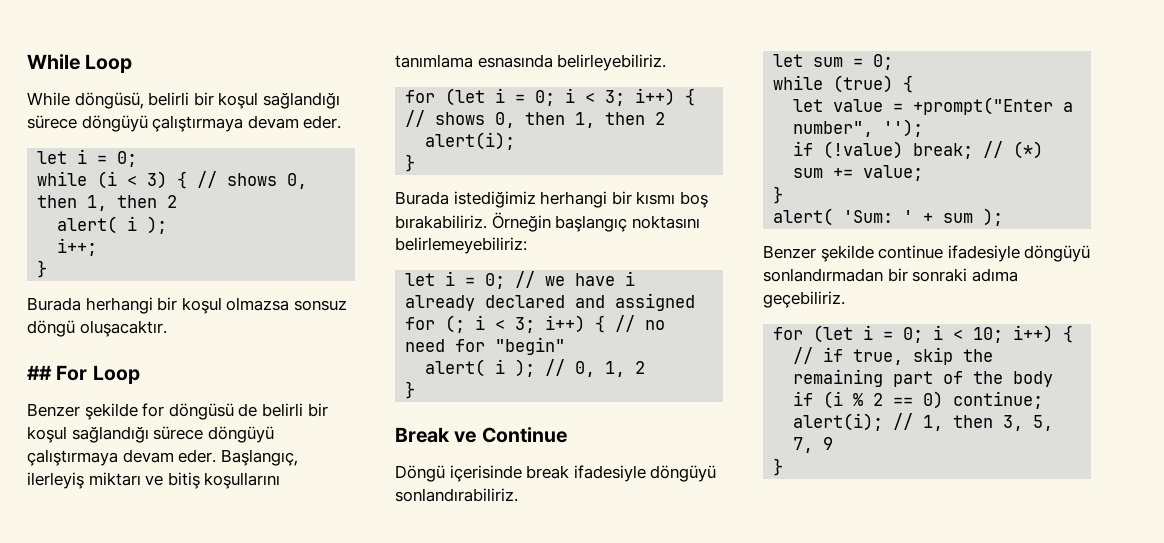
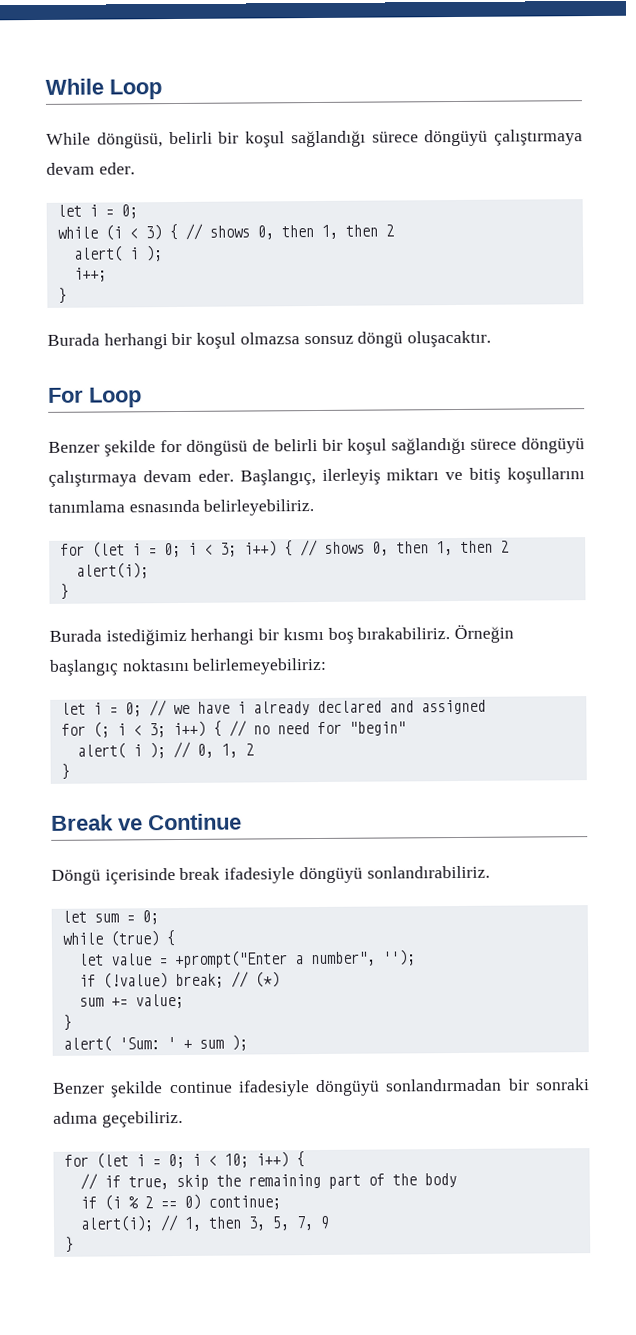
- ## For Loop
+ For Loop

